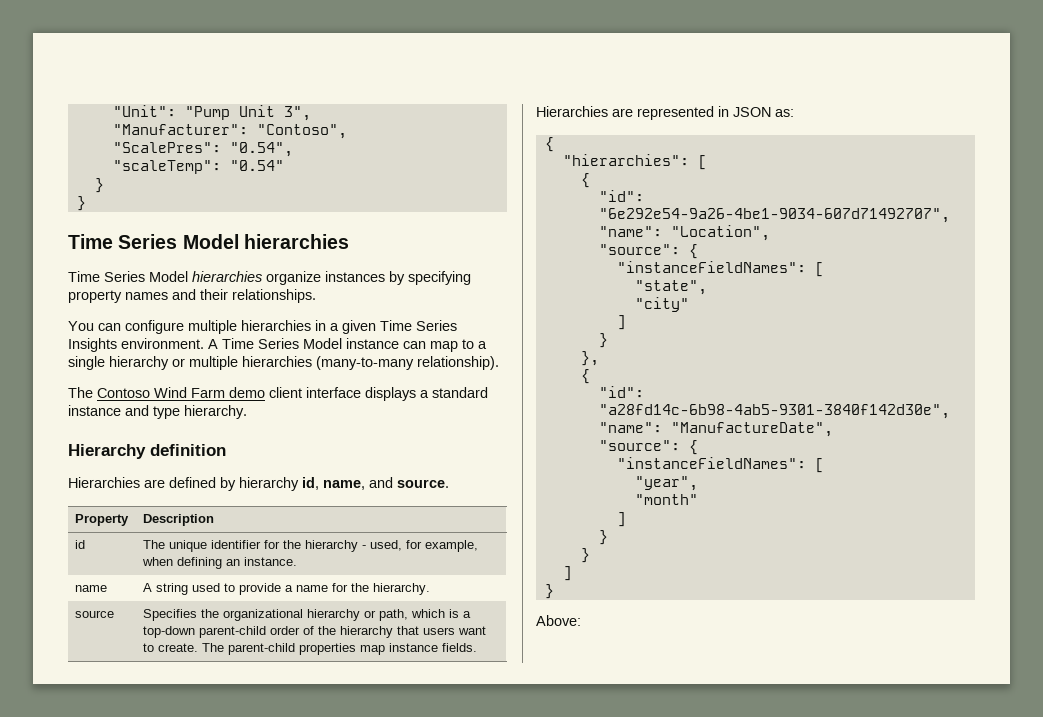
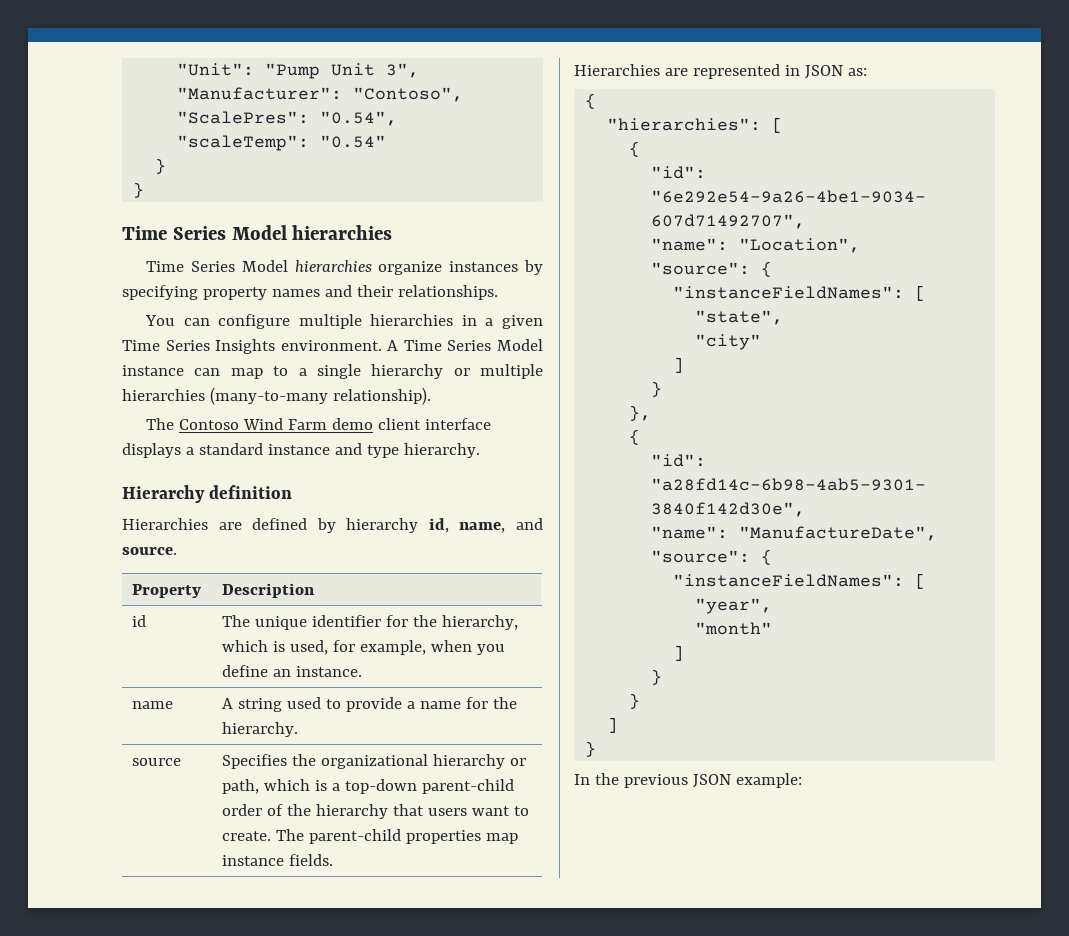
- id | The unique identifier for the hierarchy - used, for example, when defining an instance.
+ id | The unique identifier for the hierarchy, which is used, for example, when you define an instance.
- Above:
+ In the previous JSON example:

